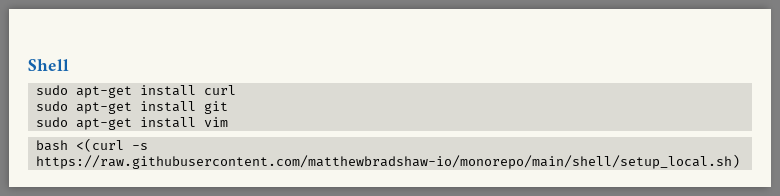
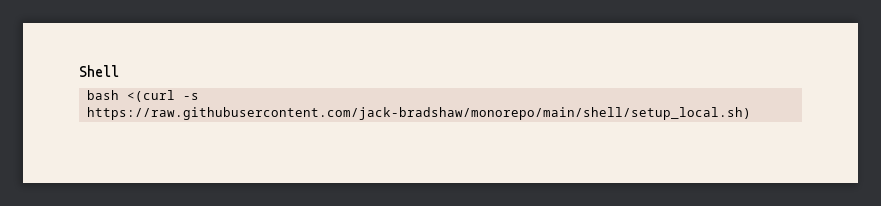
- sudo apt-get install curl
- sudo apt-get install git
- sudo apt-get install vim
- bash <(curl -s https://raw.githubusercontent.com/matthewbradshaw-io/monorepo/main/shell/setup_local.sh)
+ bash <(curl -s https://raw.githubusercontent.com/jack-bradshaw/monorepo/main/shell/setup_local.sh)

